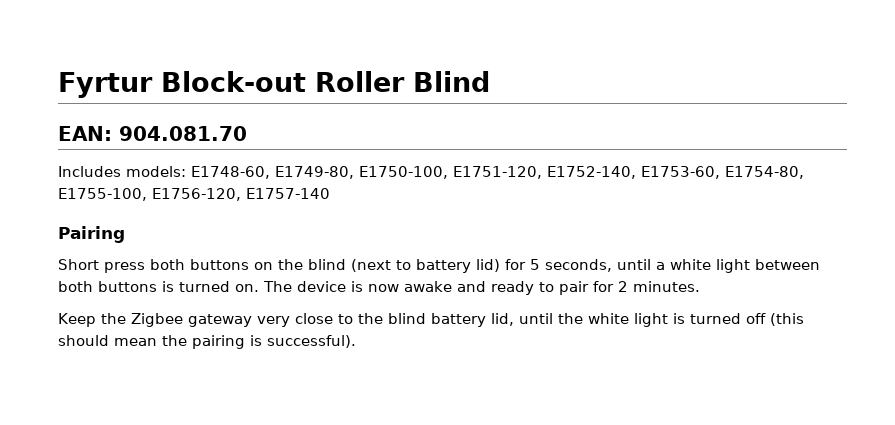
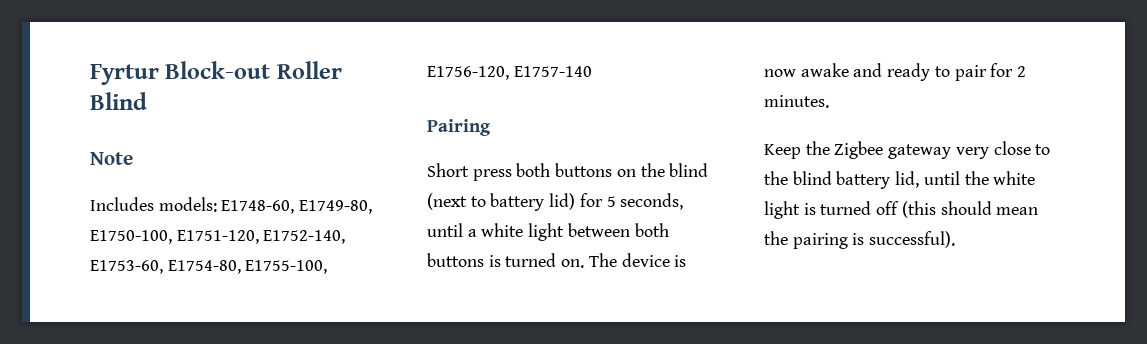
- EAN: 904.081.70
+ Note

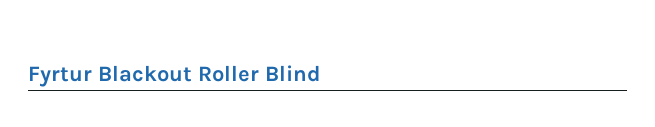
- Fyrtur Block-out Roller Blind
+ Fyrtur Blackout Roller Blind
- Note
- Includes models: E1748-60, E1749-80, E1750-100, E1751-120, E1752-140, E1753-60, E1754-80, E1755-100, E1756-120, E1757-140
- Pairing
- Short press both buttons on the blind (next to battery lid) for 5 seconds, until a white light between both buttons is turned on. The device is now awake and ready to pair for 2 minutes.
- Keep the Zigbee gateway very close to the blind battery lid, until the white light is turned off (this should mean the pairing is successful).

